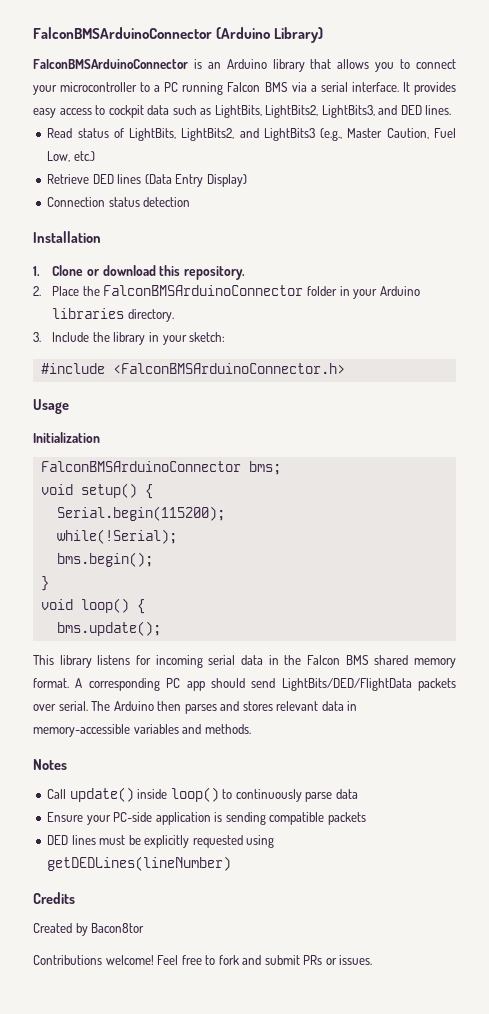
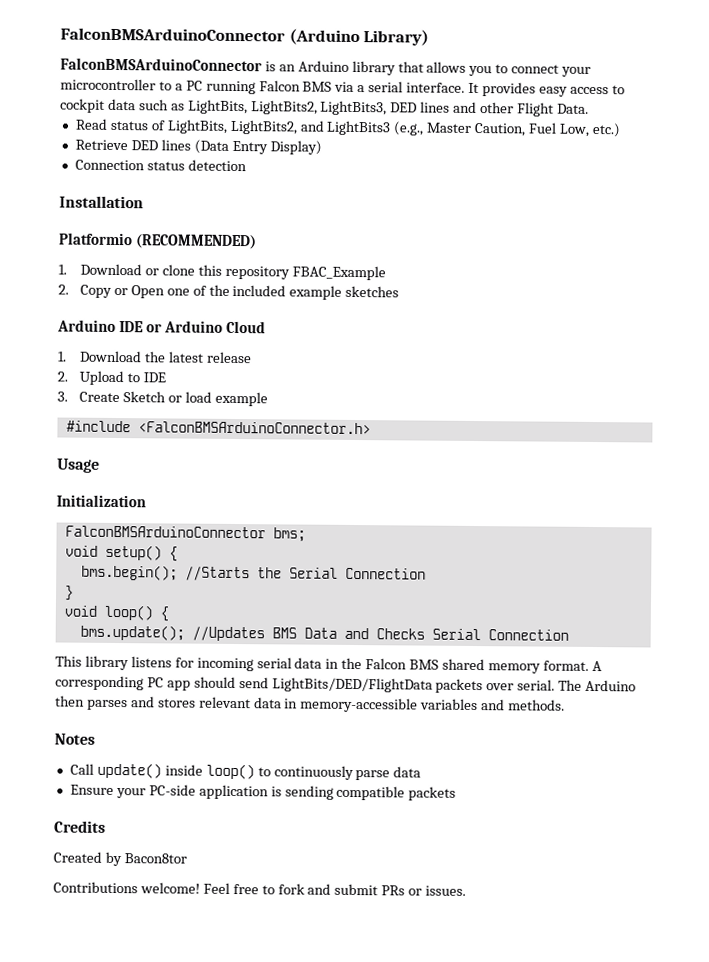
- It provides easy access to cockpit data such as LightBits, LightBits2, LightBits3, and DED lines.
+ It provides easy access to cockpit data such as LightBits, LightBits2, LightBits3, DED lines and other Flight Data.
- 1. Clone or download this repository.
- 2. Place the FalconBMSArduinoConnector folder in your Arduino libraries directory.
- 3. Include the library in your sketch:
+ Platformio (RECOMMENDED)
+ 1. Download or clone this repository FBAC_Example
+ 2. Copy or Open one of the included example sketches
+ Arduino IDE or Arduino Cloud
+ 1. Download the latest release
+ 2. Upload to IDE
+ 3. Create Sketch or load example
- Serial.begin(115200);
- while(!Serial);
- bms.begin();
+ bms.begin(); //Starts the Serial Connection
- bms.update();
+ bms.update(); //Updates BMS Data and Checks Serial Connection
- DED lines must be explicitly requested using getDEDLines(lineNumber)

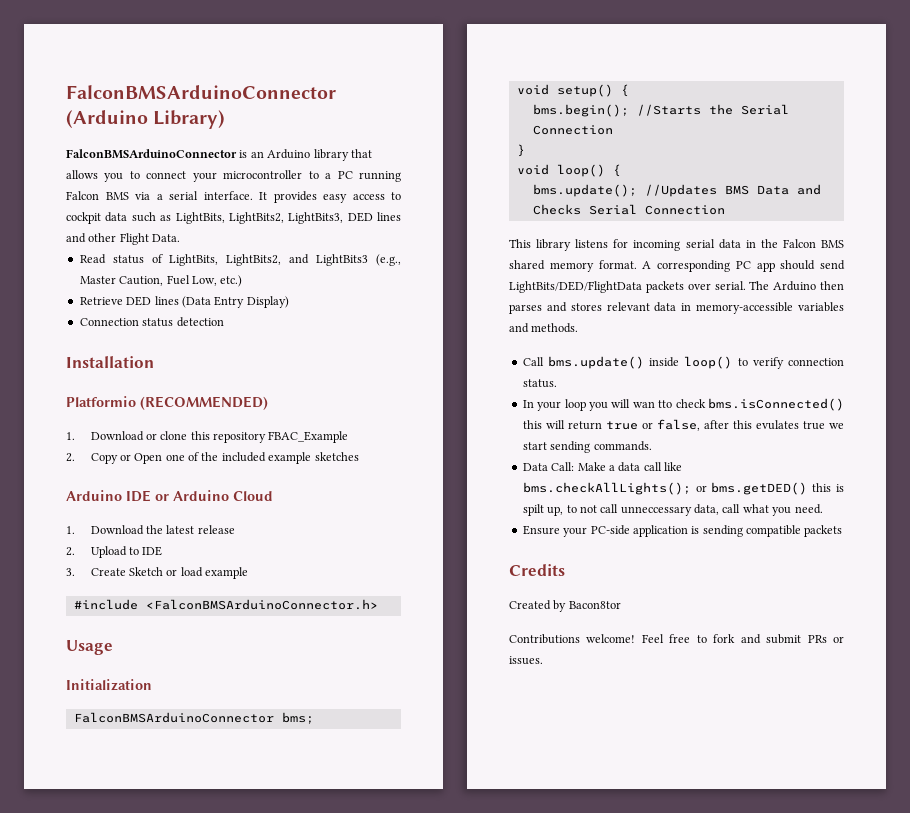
- Notes
- Call update() inside loop() to continuously parse data
+ Call bms.update() inside loop() to verify connection status.
+ In your loop you will wan tto check bms.isConnected() this will return true or false, after this evulates true we start sending commands.
+ Data Call: Make a data call like bms.checkAllLights(); or bms.getDED() this is spilt up, to not call unneccessary data, call what you need.

